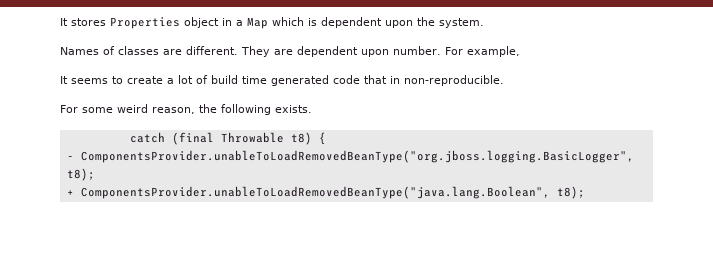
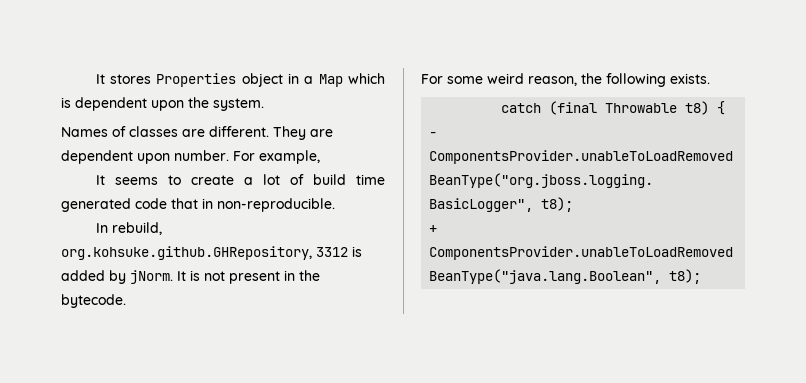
+ In rebuild, org.kohsuke.github.GHRepository, 3312 is added by jNorm. It is not present in the bytecode.

